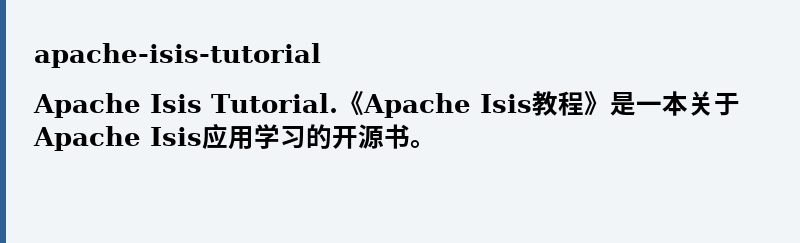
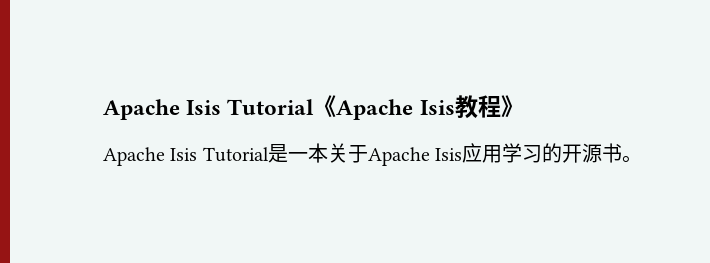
- apache-isis-tutorial
- Apache Isis Tutorial.《Apache Isis教程》是一本关于Apache Isis应用学习的开源书。
+ Apache Isis Tutorial《Apache Isis教程》
+ Apache Isis Tutorial是一本关于Apache Isis应用学习的开源书。

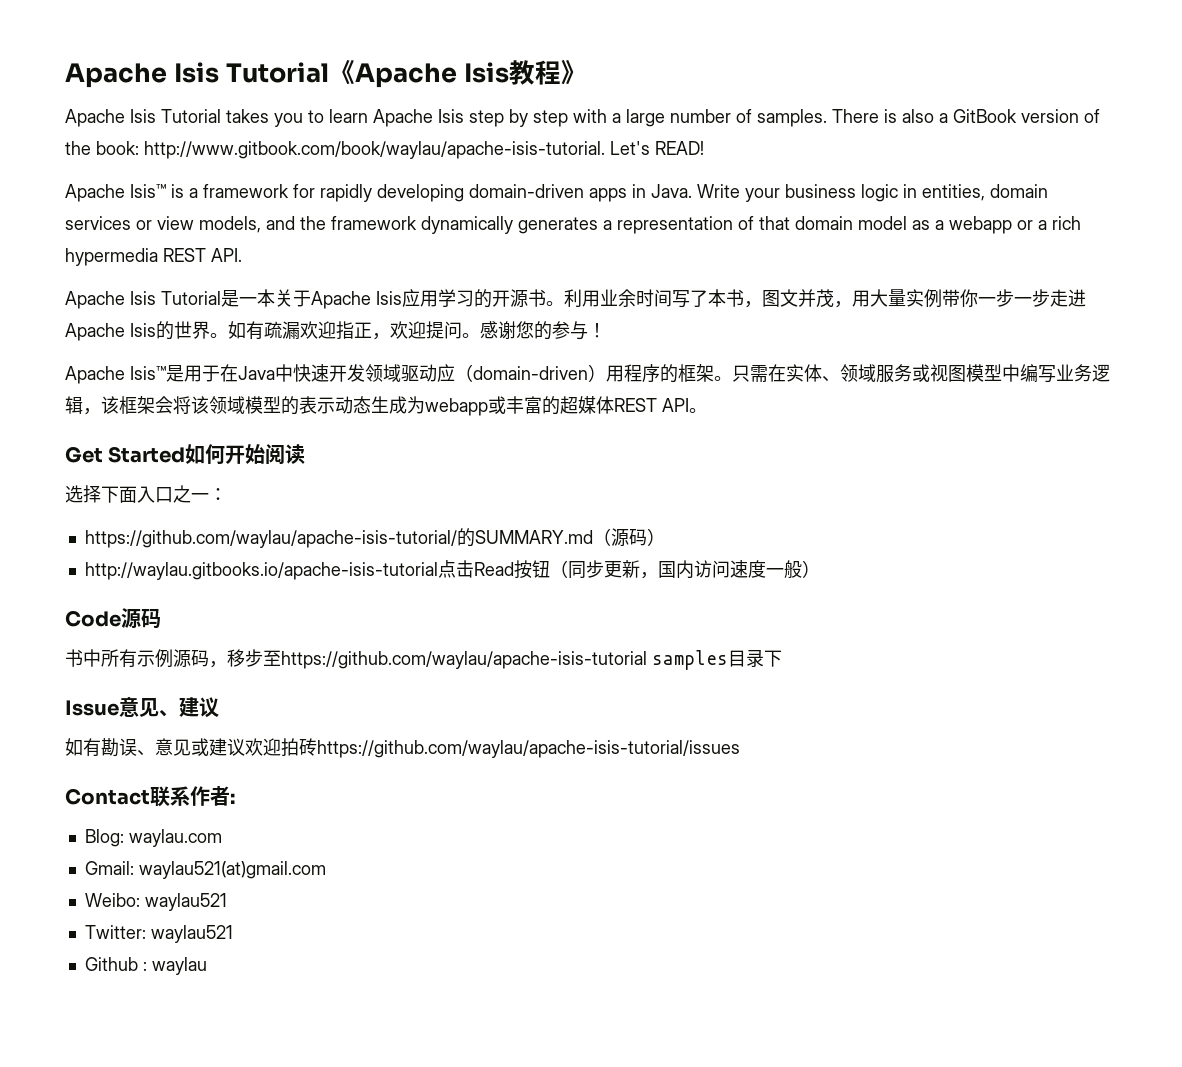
+ Apache Isis Tutorial takes you to learn Apache Isis step by step with a large number of samples. There is also a GitBook version of the book: http://www.gitbook.com/book/waylau/apache-isis-tutorial. Let's READ!
+ Apache Isis™ is a framework for rapidly developing domain-driven apps in Java. Write your business logic in entities, domain services or view models, and the framework dynamically generates a representation of that domain model as a webapp or a rich hypermedia REST API.
+ 利用业余时间写了本书，图文并茂，用大量实例带你一步一步走进Apache Isis的世界。如有疏漏欢迎指正，欢迎提问。感谢您的参与！
+ Apache Isis™是用于在Java中快速开发领域驱动应（domain-driven）用程序的框架。只需在实体、领域服务或视图模型中编写业务逻辑，该框架会将该领域模型的表示动态生成为webapp或丰富的超媒体REST API。
+ Get Started如何开始阅读
+ 选择下面入口之一：
+ https://github.com/waylau/apache-isis-tutorial/的SUMMARY.md（源码）
+ http://waylau.gitbooks.io/apache-isis-tutorial点击Read按钮（同步更新，国内访问速度一般）
+ Code源码
+ 书中所有示例源码，移步至https://github.com/waylau/apache-isis-tutorial samples目录下
+ Issue意见、建议
+ 如有勘误、意见或建议欢迎拍砖https://github.com/waylau/apache-isis-tutorial/issues
+ Contact联系作者:
+ Blog: waylau.com
+ Gmail: waylau521(at)gmail.com
+ Weibo: waylau521
+ Twitter: waylau521
+ Github : waylau

